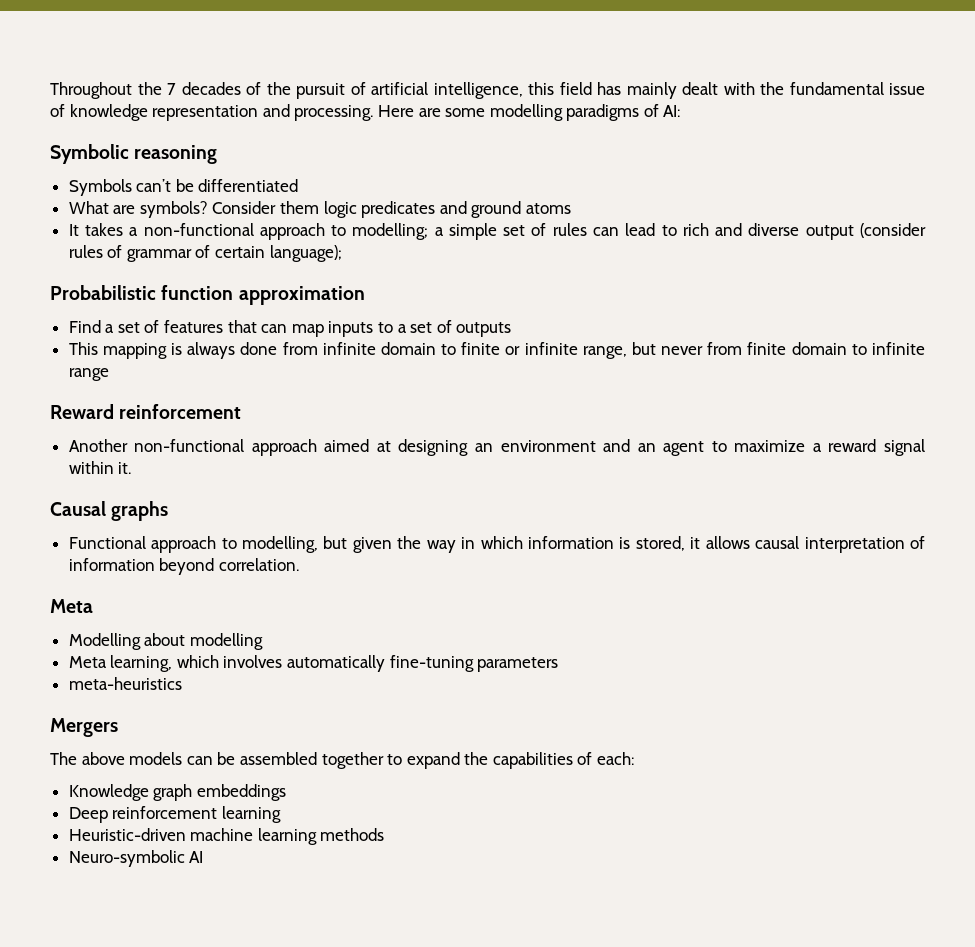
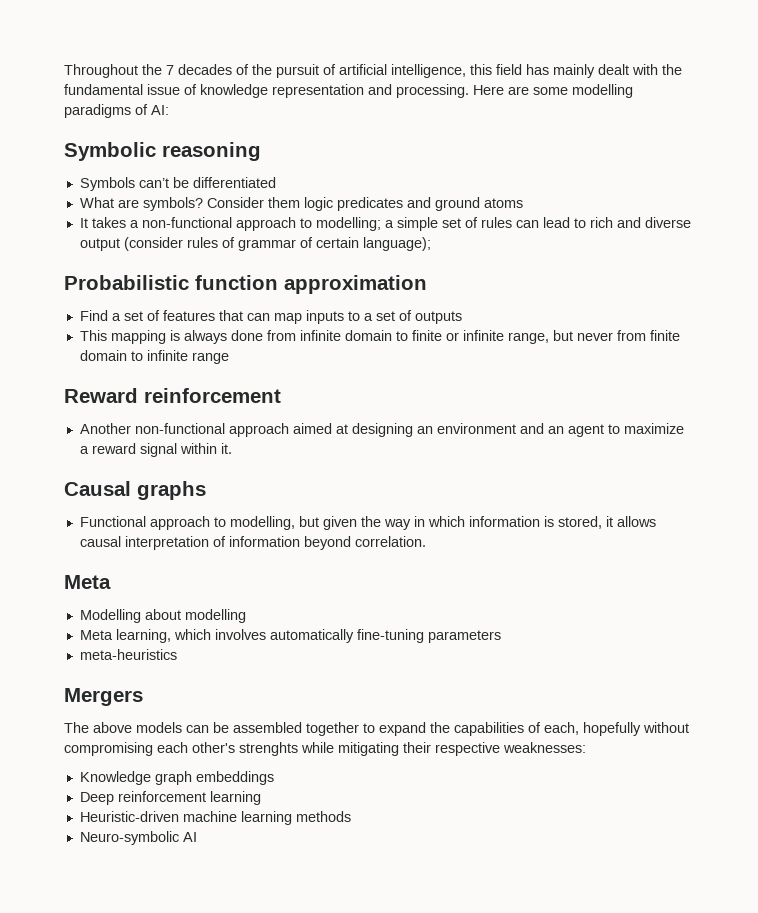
- The above models can be assembled together to expand the capabilities of each:
+ The above models can be assembled together to expand the capabilities of each, hopefully without compromising each other's strenghts while mitigating their respective weaknesses:

